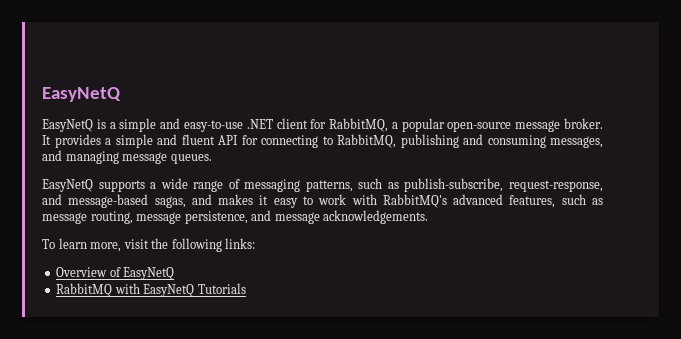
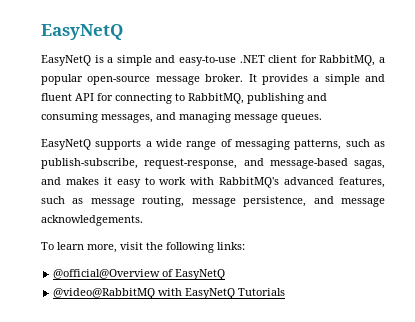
- Overview of EasyNetQ
+ @official@Overview of EasyNetQ
- RabbitMQ with EasyNetQ Tutorials
+ @video@RabbitMQ with EasyNetQ Tutorials

